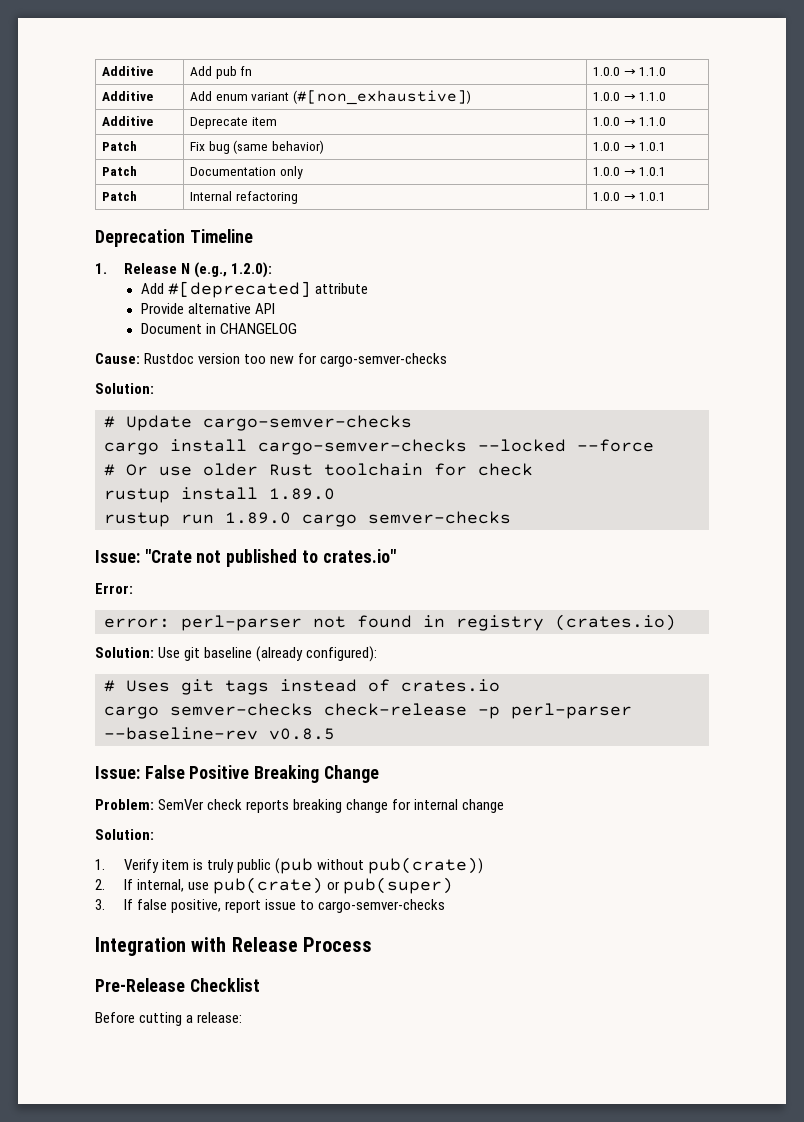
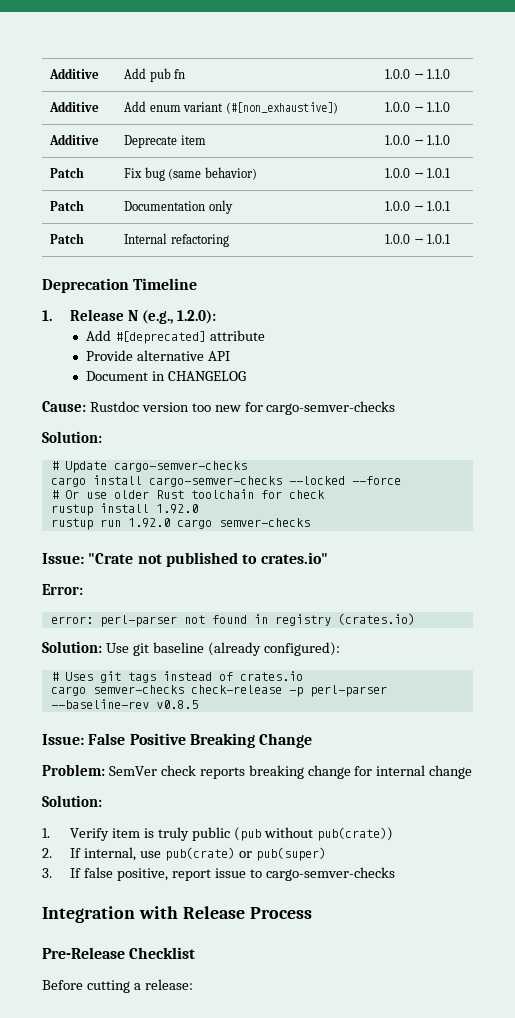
- rustup install 1.89.0
+ rustup install 1.92.0
- rustup run 1.89.0 cargo semver-checks
+ rustup run 1.92.0 cargo semver-checks

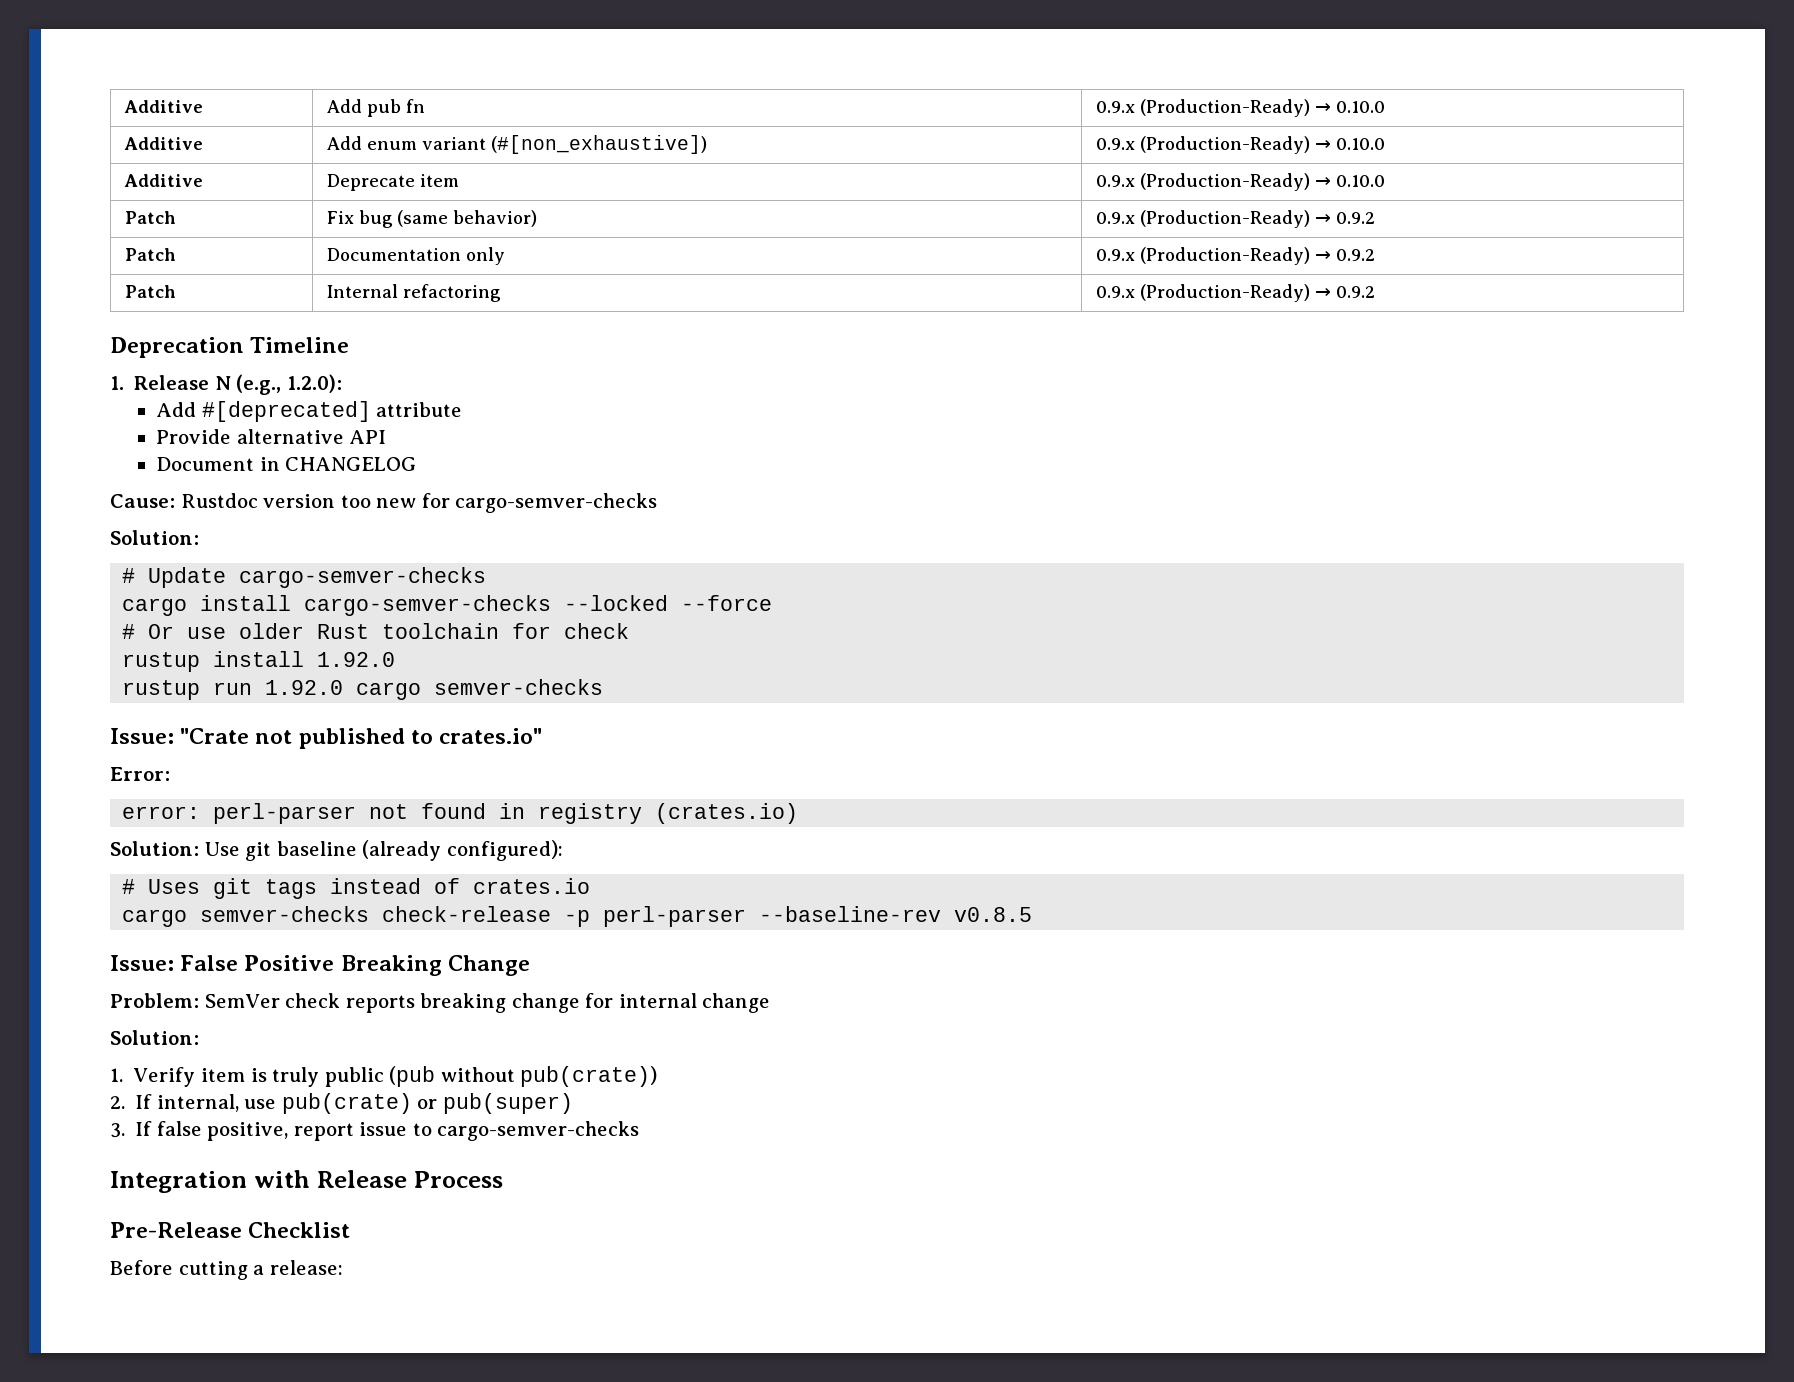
- Additive | Add pub fn | 1.0.0 → 1.1.0
+ Additive | Add pub fn | 0.9.x (Production-Ready) → 0.10.0
- Additive | Add enum variant (#[non_exhaustive]) | 1.0.0 → 1.1.0
+ Additive | Add enum variant (#[non_exhaustive]) | 0.9.x (Production-Ready) → 0.10.0
- Additive | Deprecate item | 1.0.0 → 1.1.0
+ Additive | Deprecate item | 0.9.x (Production-Ready) → 0.10.0
- Patch | Fix bug (same behavior) | 1.0.0 → 1.0.1
+ Patch | Fix bug (same behavior) | 0.9.x (Production-Ready) → 0.9.2
- Patch | Documentation only | 1.0.0 → 1.0.1
+ Patch | Documentation only | 0.9.x (Production-Ready) → 0.9.2
- Patch | Internal refactoring | 1.0.0 → 1.0.1
+ Patch | Internal refactoring | 0.9.x (Production-Ready) → 0.9.2

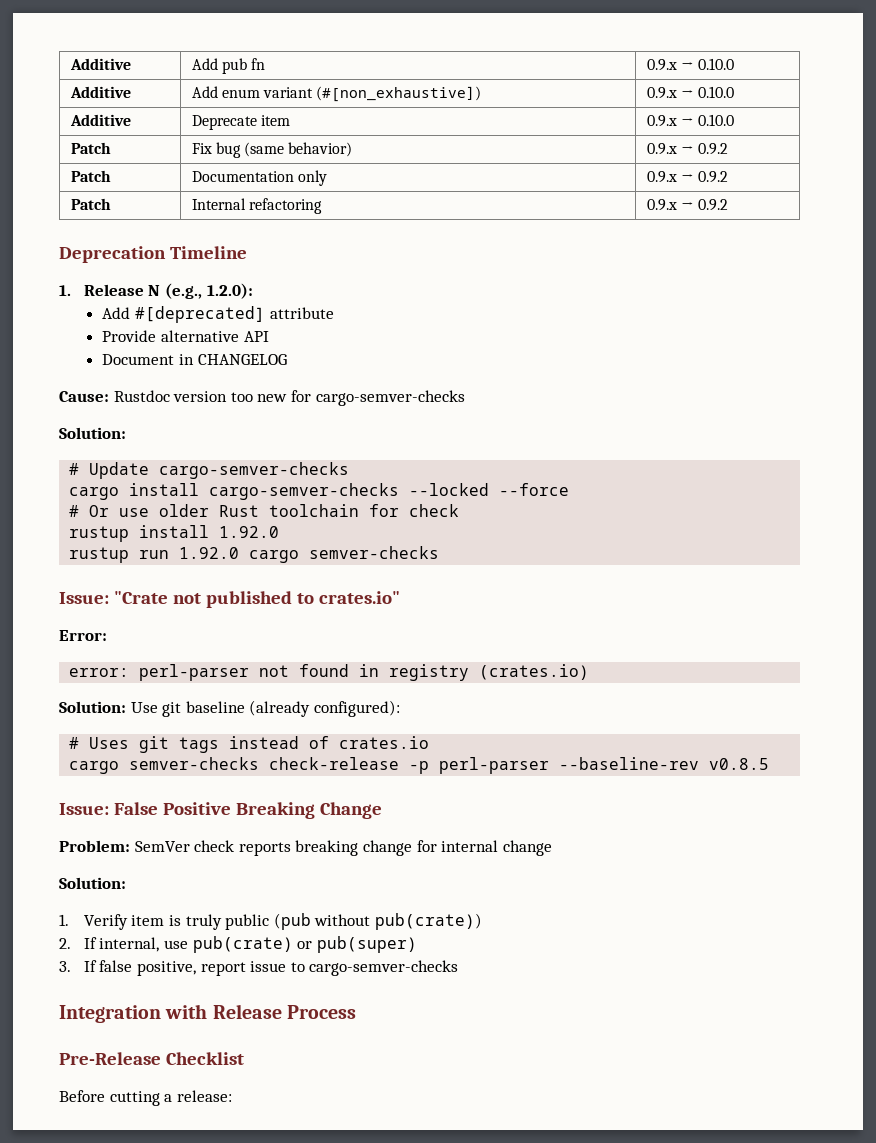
- Additive | Add pub fn | 0.9.x (Production-Ready) → 0.10.0
+ Additive | Add pub fn | 0.9.x → 0.10.0
- Additive | Add enum variant (#[non_exhaustive]) | 0.9.x (Production-Ready) → 0.10.0
+ Additive | Add enum variant (#[non_exhaustive]) | 0.9.x → 0.10.0
- Additive | Deprecate item | 0.9.x (Production-Ready) → 0.10.0
+ Additive | Deprecate item | 0.9.x → 0.10.0
- Patch | Fix bug (same behavior) | 0.9.x (Production-Ready) → 0.9.2
+ Patch | Fix bug (same behavior) | 0.9.x → 0.9.2
- Patch | Documentation only | 0.9.x (Production-Ready) → 0.9.2
+ Patch | Documentation only | 0.9.x → 0.9.2
- Patch | Internal refactoring | 0.9.x (Production-Ready) → 0.9.2
+ Patch | Internal refactoring | 0.9.x → 0.9.2

